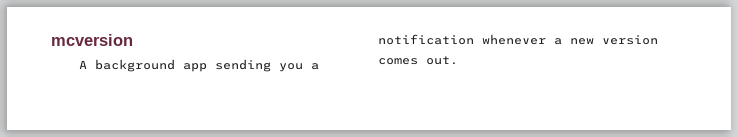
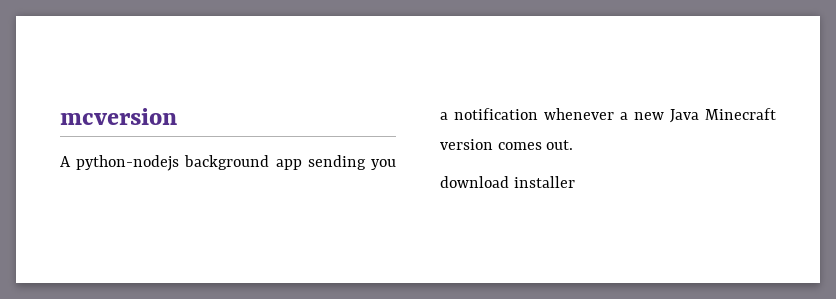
- A background app sending you a notification whenever a new version comes out.
+ A python-nodejs background app sending you a notification whenever a new Java Minecraft version comes out.
+ download installer

